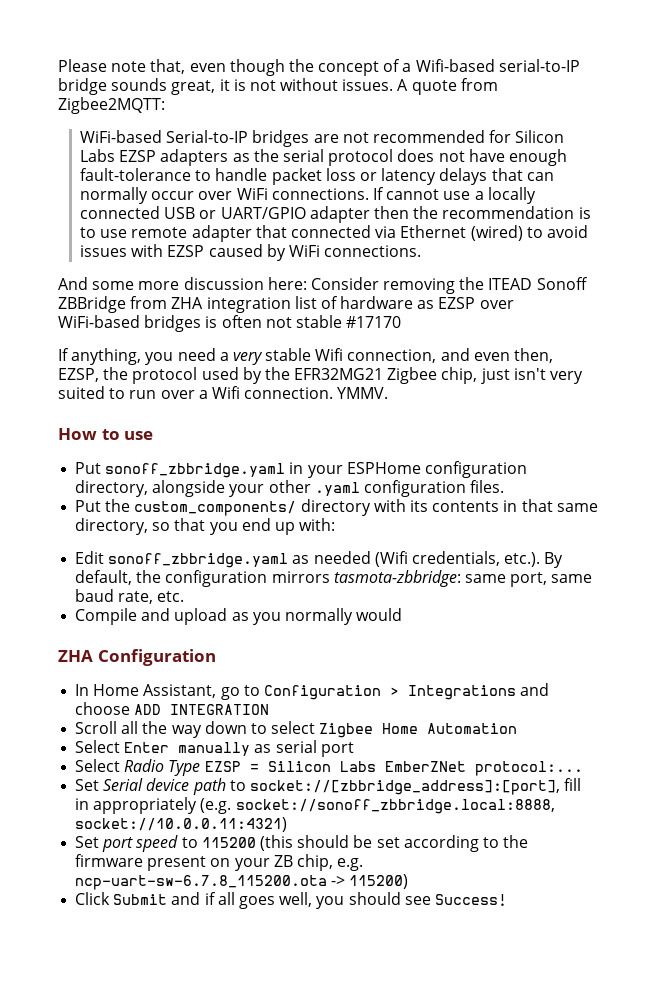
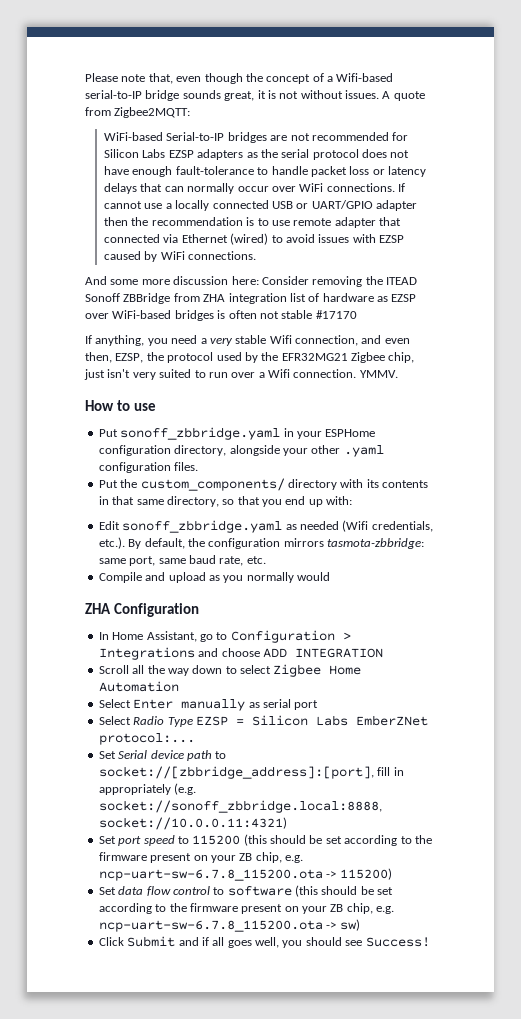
+ Set data flow control to software (this should be set according to the firmware present on your ZB chip, e.g. ncp-uart-sw-6.7.8_115200.ota -> sw)

